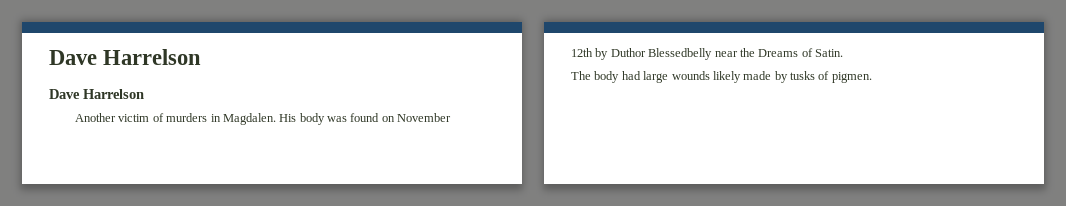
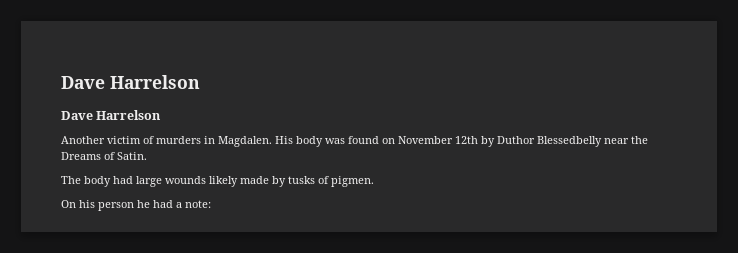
+ On his person he had a note:

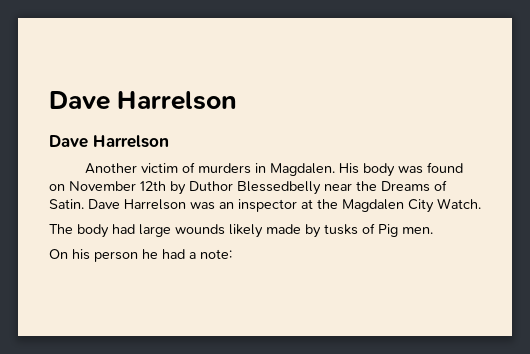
+ Dave Harrelson was an inspector at the Magdalen City Watch.
- The body had large wounds likely made by tusks of pigmen.
+ The body had large wounds likely made by tusks of Pig men.

